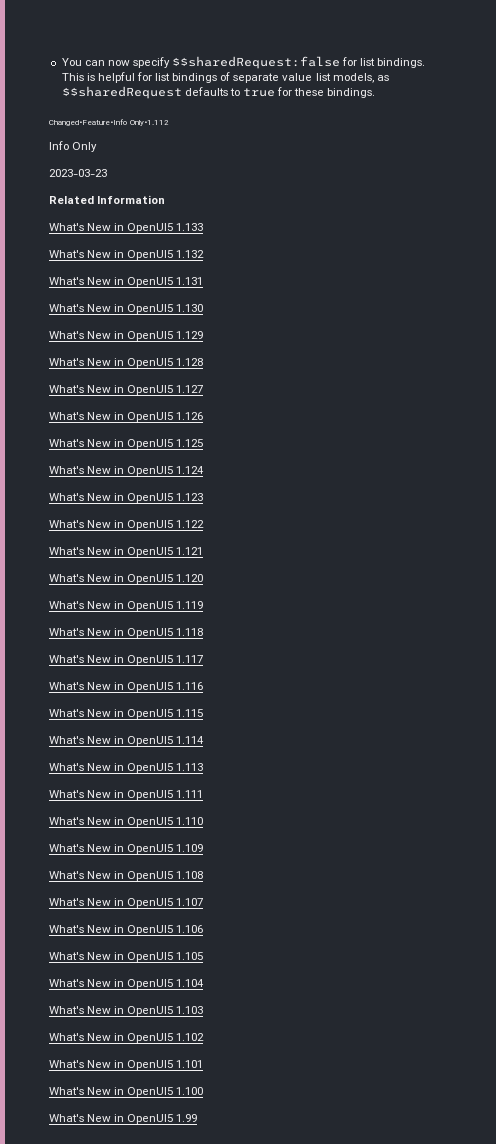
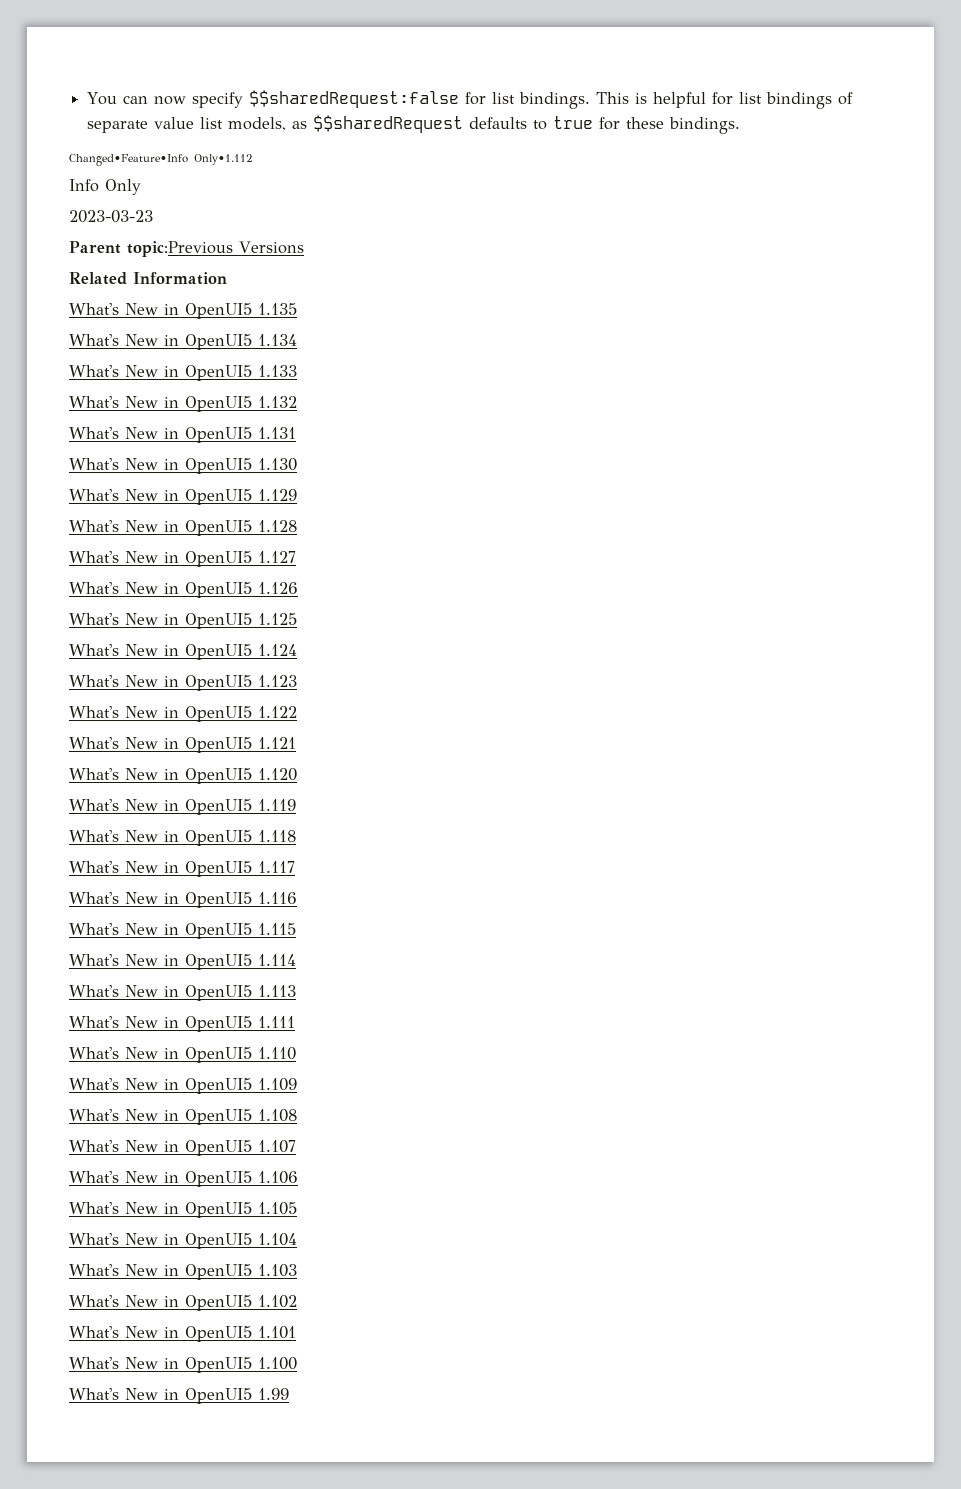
+ Parent topic:Previous Versions
+ What's New in OpenUI5 1.135
+ What's New in OpenUI5 1.134

